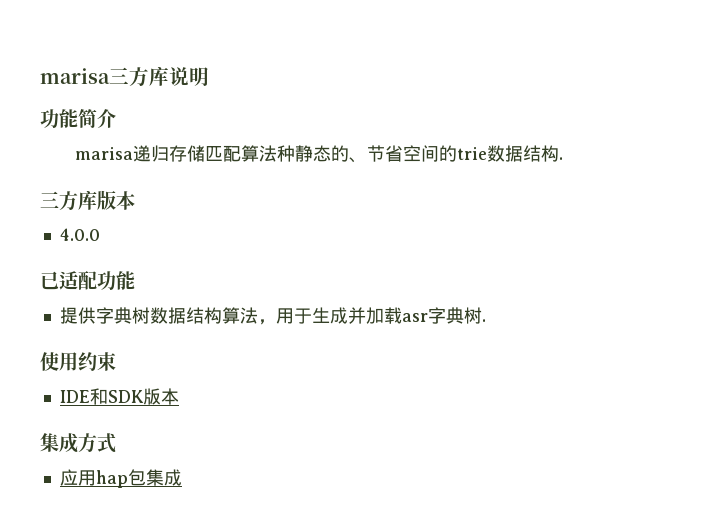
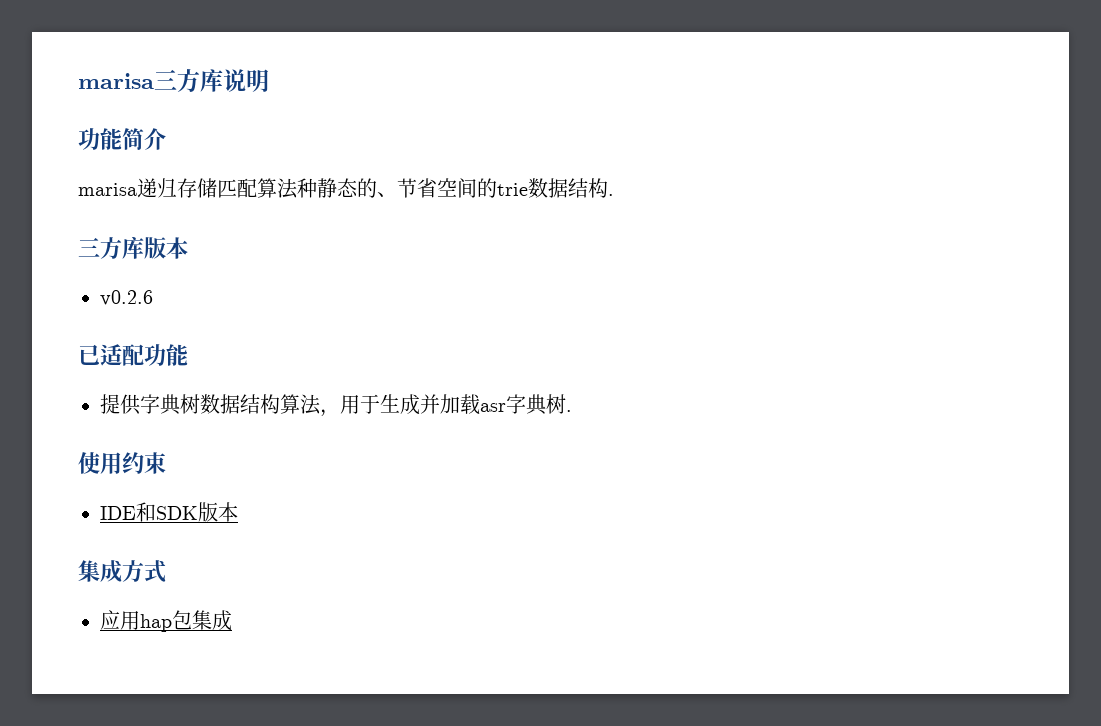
- 4.0.0
+ v0.2.6

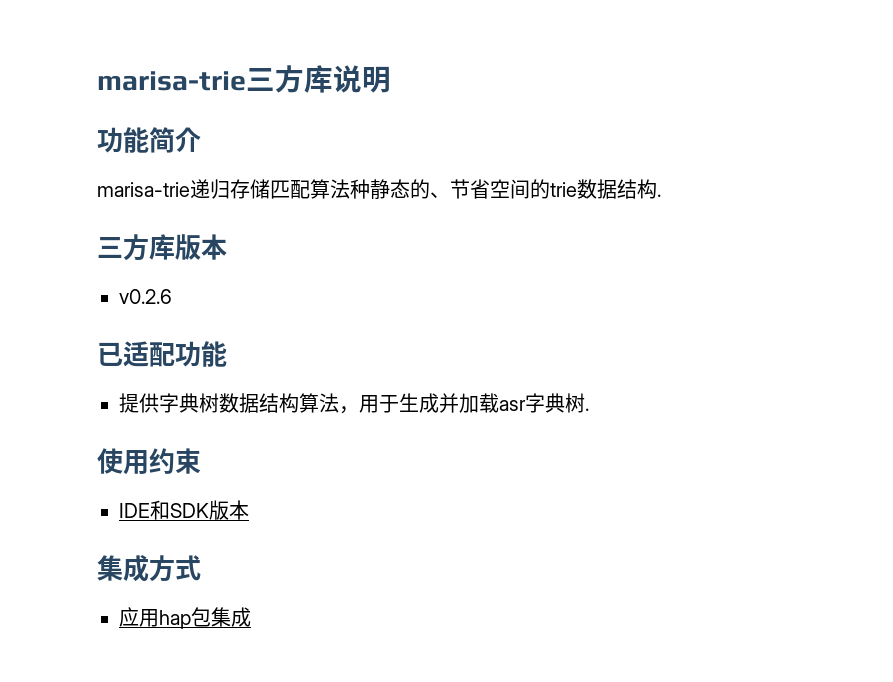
- marisa三方库说明
+ marisa-trie三方库说明
- marisa递归存储匹配算法种静态的、节省空间的trie数据结构.
+ marisa-trie递归存储匹配算法种静态的、节省空间的trie数据结构.

